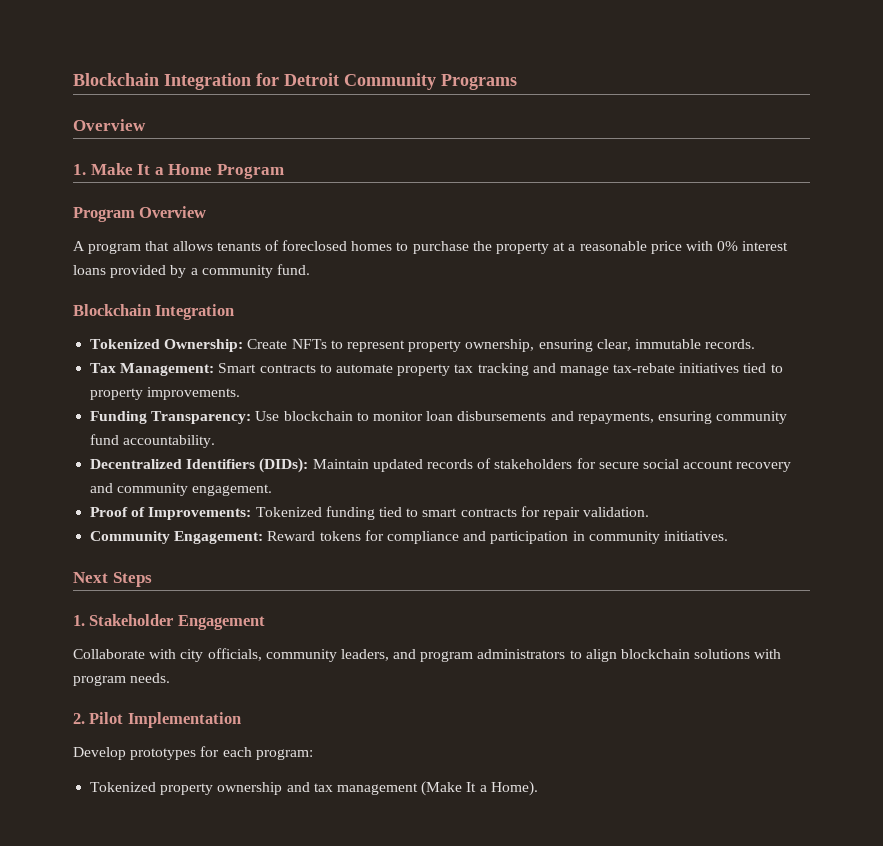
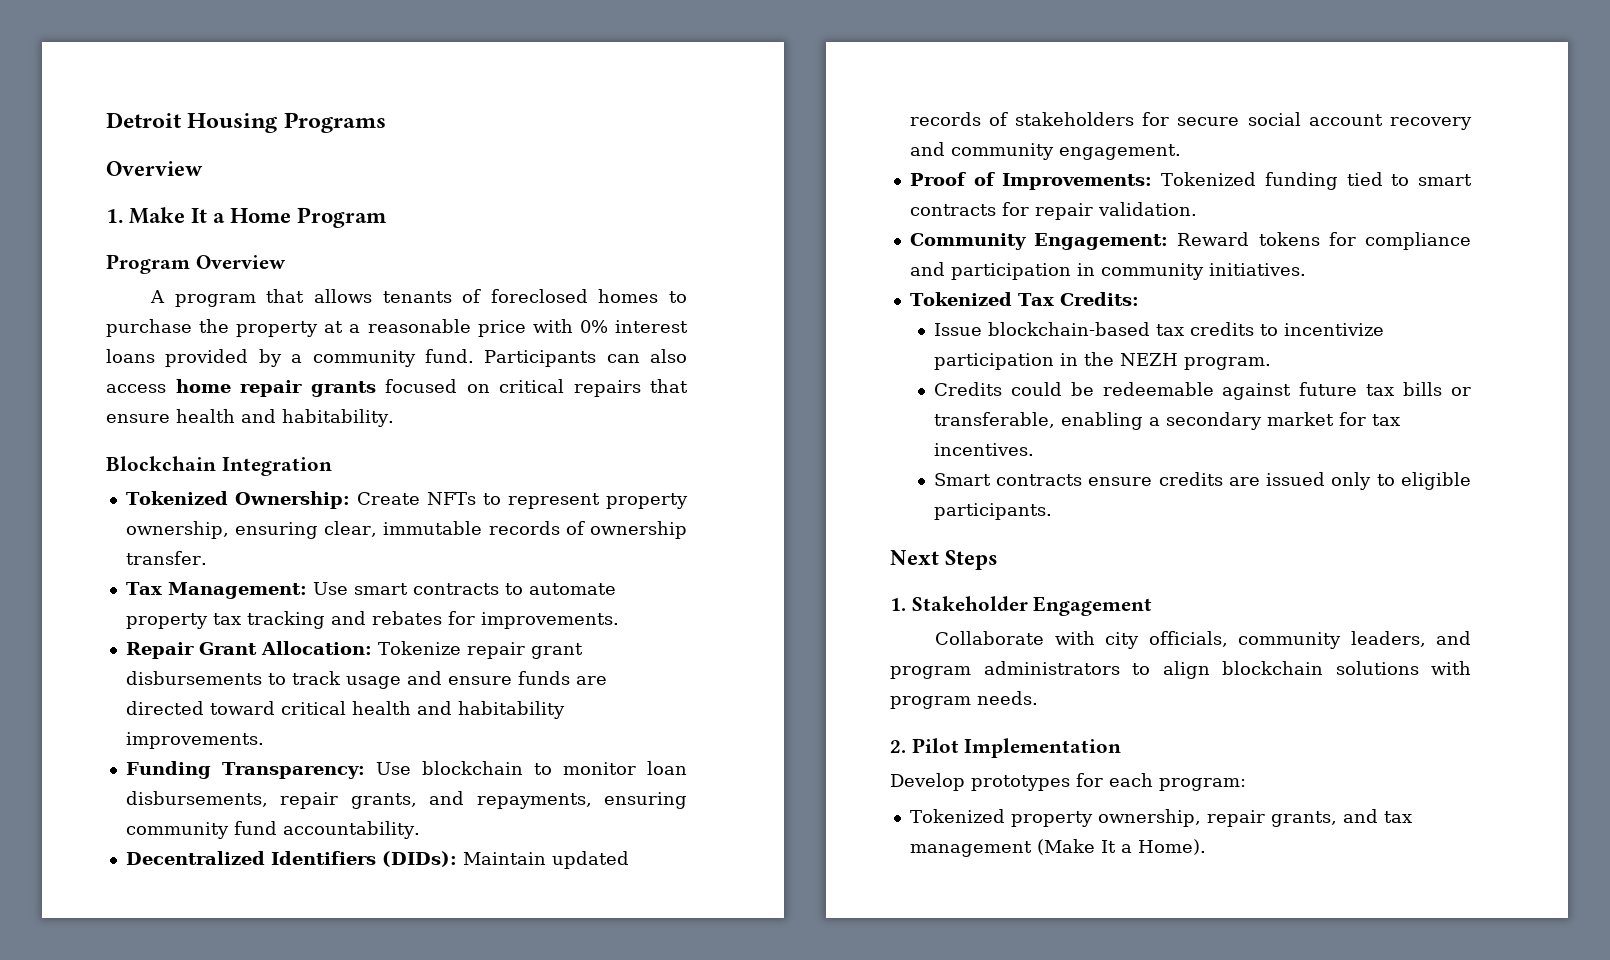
- Blockchain Integration for Detroit Community Programs
+ Detroit Housing Programs
+ Participants can also access home repair grants focused on critical repairs that ensure health and habitability.
- Tokenized Ownership: Create NFTs to represent property ownership, ensuring clear, immutable records.
+ Tokenized Ownership: Create NFTs to represent property ownership, ensuring clear, immutable records of ownership transfer.
- Tax Management: Smart contracts to automate property tax tracking and manage tax-rebate initiatives tied to property improvements.
+ Tax Management: Use smart contracts to automate property tax tracking and rebates for improvements.
+ Repair Grant Allocation: Tokenize repair grant disbursements to track usage and ensure funds are directed toward critical health and habitability improvements.
- Funding Transparency: Use blockchain to monitor loan disbursements and repayments, ensuring community fund accountability.
+ Funding Transparency: Use blockchain to monitor loan disbursements, repair grants, and repayments, ensuring community fund accountability.
+ Tokenized Tax Credits:
+ Issue blockchain-based tax credits to incentivize participation in the NEZH program.
+ Credits could be redeemable against future tax bills or transferable, enabling a secondary market for tax incentives.
+ Smart contracts ensure credits are issued only to eligible participants.
- Tokenized property ownership and tax management (Make It a Home).
+ Tokenized property ownership, repair grants, and tax management (Make It a Home).

